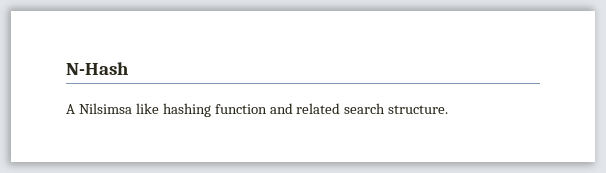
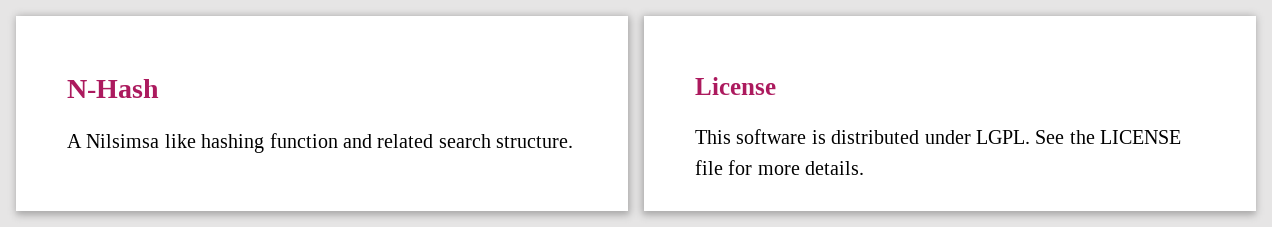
+ License
+ This software is distributed under LGPL. See the LICENSE file for more details.

